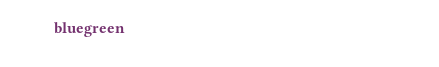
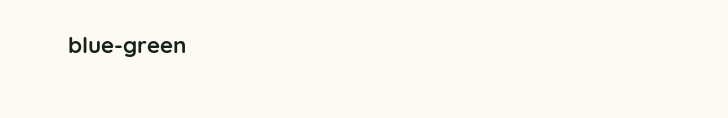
- bluegreen
+ blue-green

